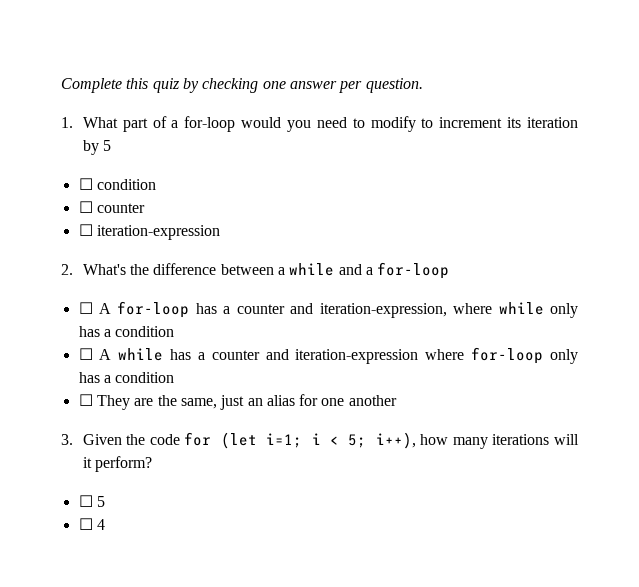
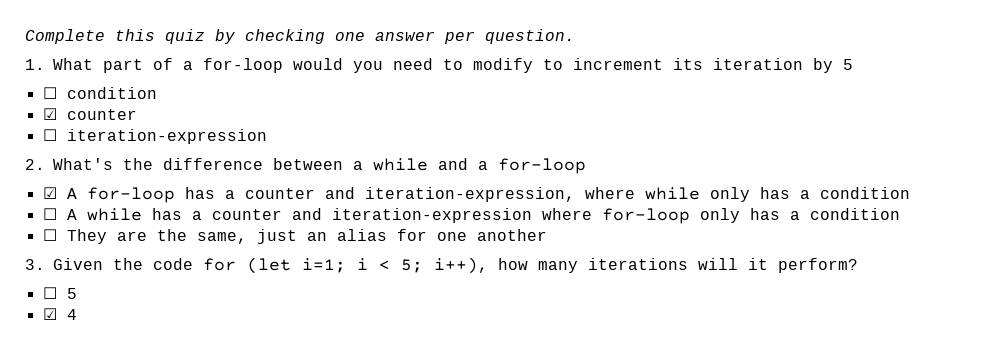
- ☐ counter
+ ☑ counter
- ☐ A for-loop has a counter and iteration-expression, where while only has a condition
+ ☑ A for-loop has a counter and iteration-expression, where while only has a condition
- ☐ 4
+ ☑ 4

